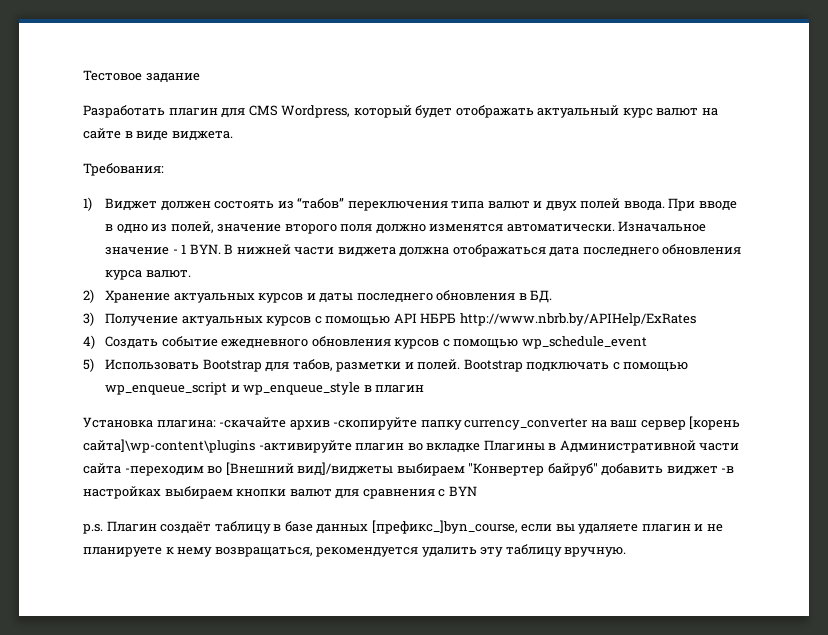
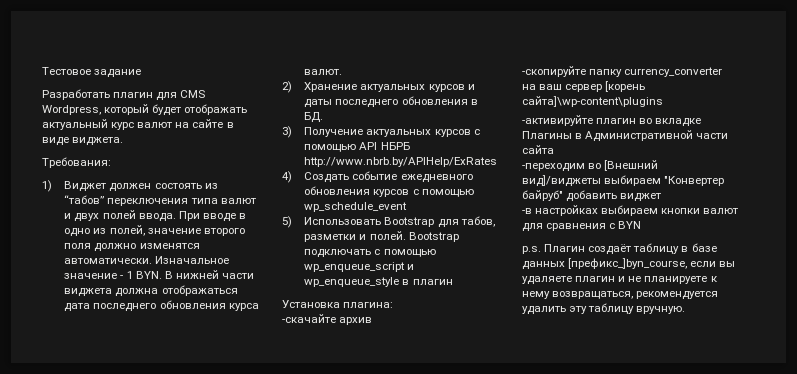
- Установка плагина: -скачайте архив -скопируйте папку currency_converter на ваш сервер [корень сайта]\wp-content\plugins -активируйте плагин во вкладке Плагины в Административной части сайта -переходим во [Внешний вид]/виджеты выбираем "Конвертер байруб" добавить виджет -в настройках выбираем кнопки валют для сравнения с BYN
+ Установка плагина:
+ -скачайте архив
+ -скопируйте папку currency_converter на ваш сервер [корень сайта]\wp-content\plugins
+ -активируйте плагин во вкладке Плагины в Административной части сайта
+ -переходим во [Внешний вид]/виджеты выбираем "Конвертер байруб" добавить виджет
+ -в настройках выбираем кнопки валют для сравнения с BYN

